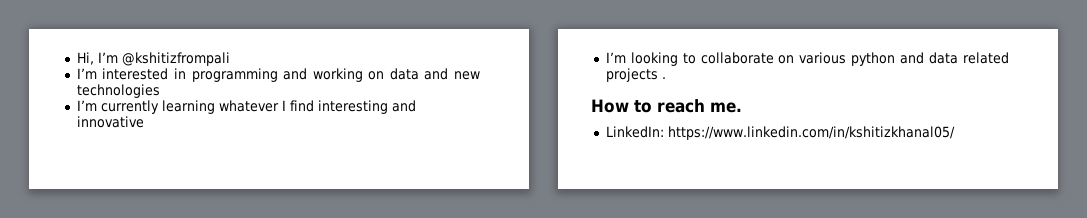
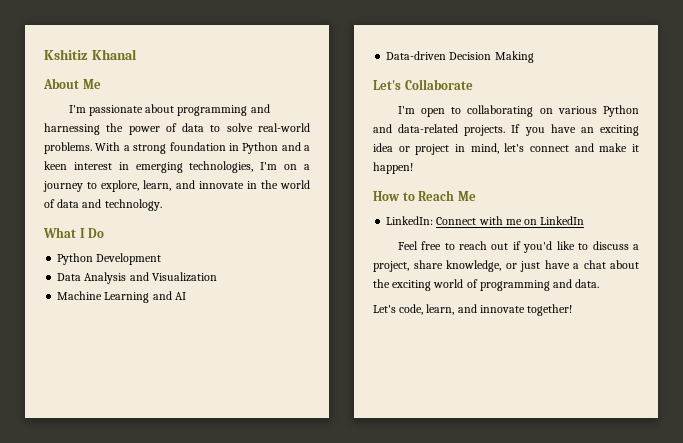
- Hi, I’m @kshitizfrompali
- I’m interested in programming and working on data and new technologies
- I’m currently learning whatever I find interesting and innovative
- I’m looking to collaborate on various python and data related projects .
+ Kshitiz Khanal
+ About Me
+ I'm passionate about programming and harnessing the power of data to solve real-world problems. With a strong foundation in Python and a keen interest in emerging technologies, I'm on a journey to explore, learn, and innovate in the world of data and technology.
+ What I Do
+ Python Development
+ Data Analysis and Visualization
+ Machine Learning and AI
+ Data-driven Decision Making
+ Let's Collaborate
+ I'm open to collaborating on various Python and data-related projects. If you have an exciting idea or project in mind, let's connect and make it happen!
- How to reach me.
+ How to Reach Me
- LinkedIn: https://www.linkedin.com/in/kshitizkhanal05/
+ LinkedIn: Connect with me on LinkedIn
+ Feel free to reach out if you'd like to discuss a project, share knowledge, or just have a chat about the exciting world of programming and data.
+ Let's code, learn, and innovate together!

